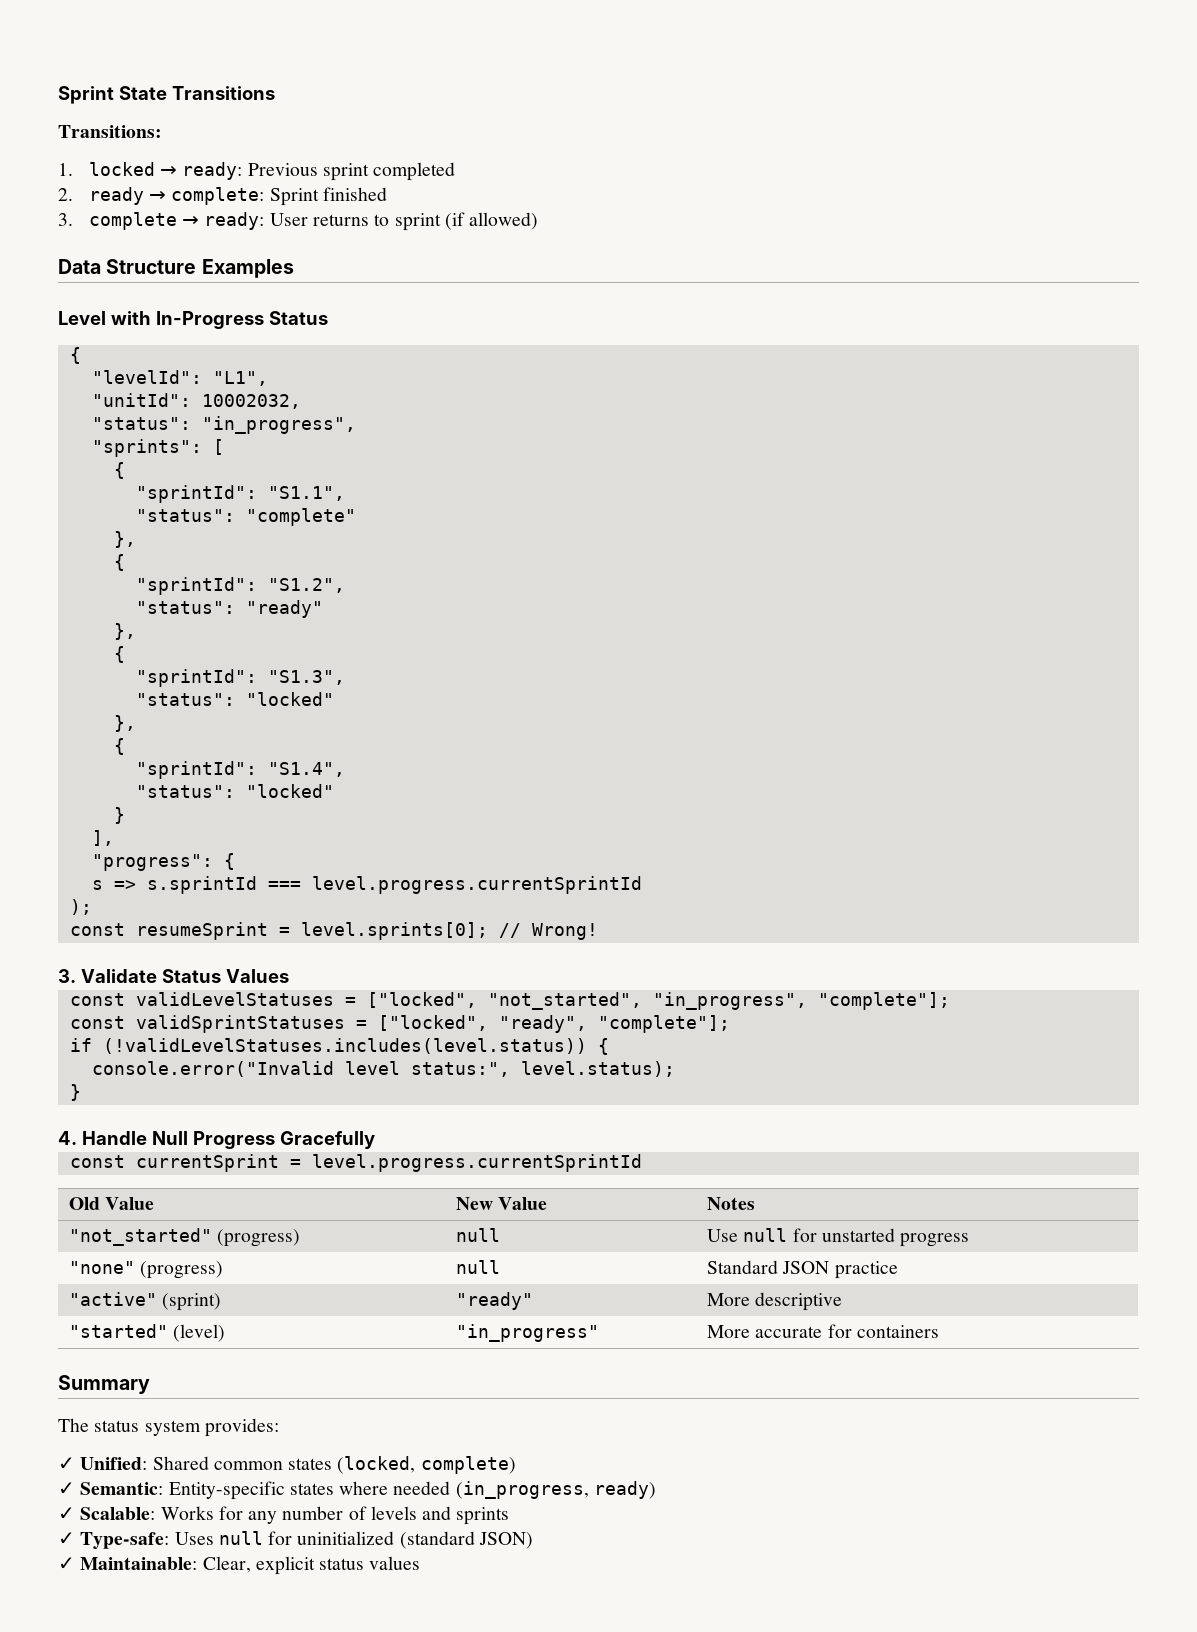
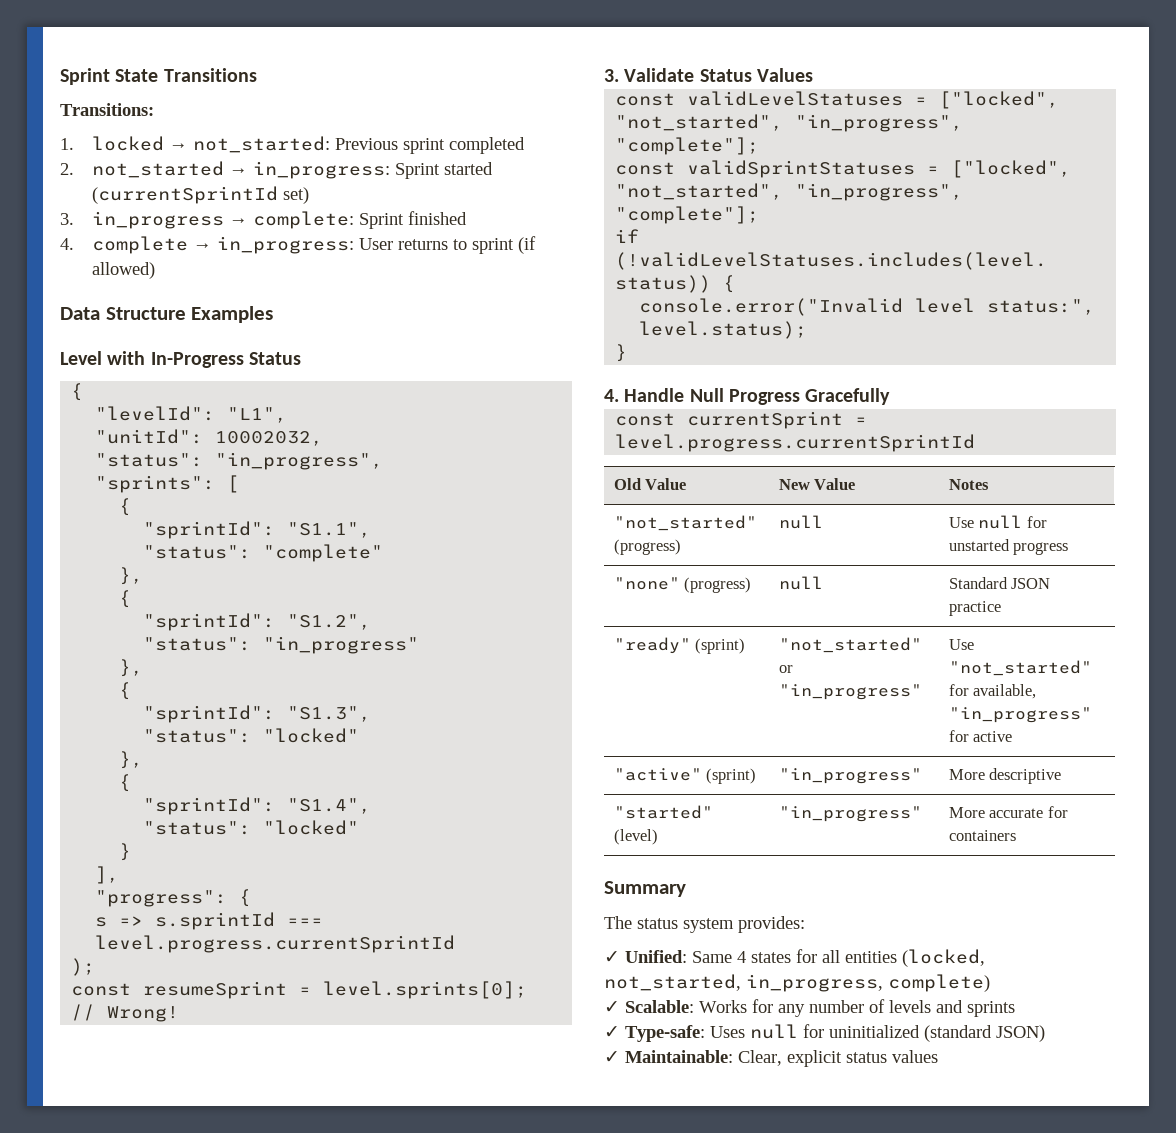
- 1. locked → ready: Previous sprint completed
+ 1. locked → not_started: Previous sprint completed
- 2. ready → complete: Sprint finished
+ 2. not_started → in_progress: Sprint started (currentSprintId set)
+ 3. in_progress → complete: Sprint finished
- 3. complete → ready: User returns to sprint (if allowed)
+ 4. complete → in_progress: User returns to sprint (if allowed)
- "status": "ready"
+ "status": "in_progress"
- const validSprintStatuses = ["locked", "ready", "complete"];
+ const validSprintStatuses = ["locked", "not_started", "in_progress", "complete"];
+ "ready" (sprint) | "not_started" or "in_progress" | Use "not_started" for available, "in_progress" for active
- "active" (sprint) | "ready" | More descriptive
+ "active" (sprint) | "in_progress" | More descriptive
- ✓ Unified: Shared common states (locked, complete)
- ✓ Semantic: Entity-specific states where needed (in_progress, ready)
+ ✓ Unified: Same 4 states for all entities (locked, not_started, in_progress, complete)

